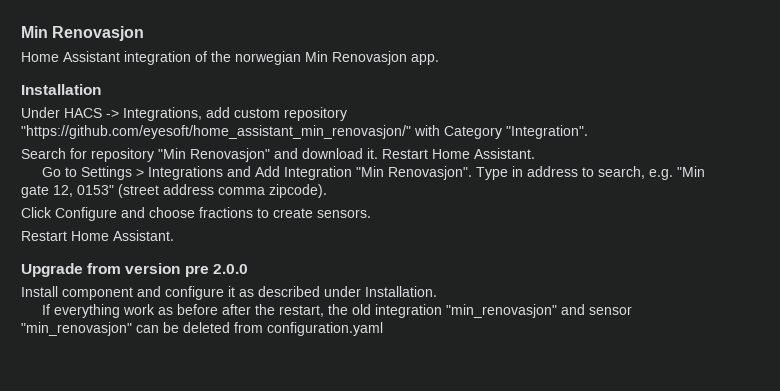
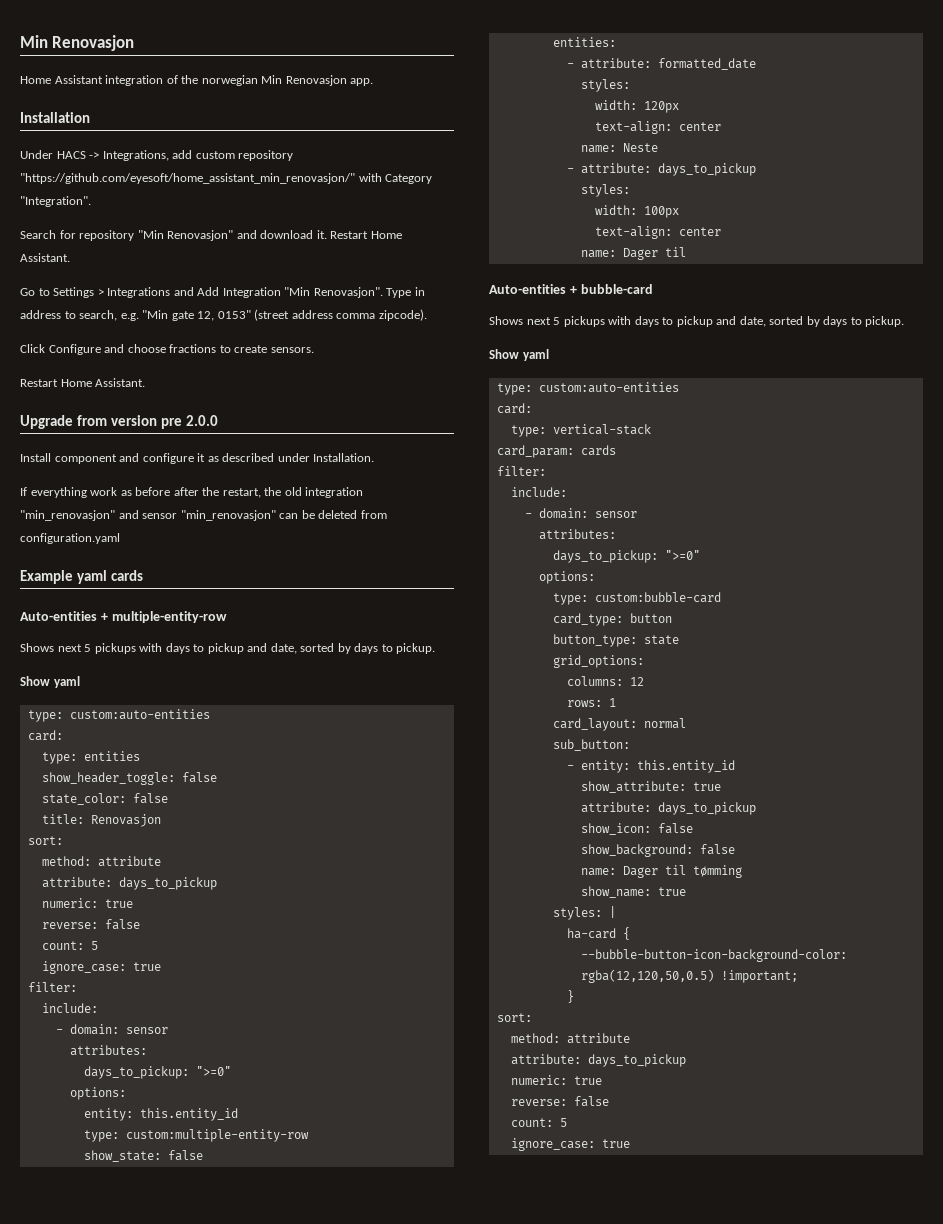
+ Example yaml cards
+ Auto-entities + multiple-entity-row
+ Shows next 5 pickups with days to pickup and date, sorted by days to pickup.
+ Show yaml
+ type: custom:auto-entities
+ card:
+ type: entities
+ show_header_toggle: false
+ state_color: false
+ title: Renovasjon
+ sort:
+ method: attribute
+ attribute: days_to_pickup
+ numeric: true
+ reverse: false
+ count: 5
+ ignore_case: true
+ filter:
+ include:
+ - domain: sensor
+ attributes:
+ days_to_pickup: ">=0"
+ options:
+ entity: this.entity_id
+ type: custom:multiple-entity-row
+ show_state: false
+ entities:
+ - attribute: formatted_date
+ styles:
+ width: 120px
+ text-align: center
+ name: Neste
+ - attribute: days_to_pickup
+ styles:
+ width: 100px
+ text-align: center
+ name: Dager til
+ Auto-entities + bubble-card
+ Shows next 5 pickups with days to pickup and date, sorted by days to pickup.
+ Show yaml
+ type: custom:auto-entities
+ card:
+ type: vertical-stack
+ card_param: cards
+ filter:
+ include:
+ - domain: sensor
+ attributes:
+ days_to_pickup: ">=0"
+ options:
+ type: custom:bubble-card
+ card_type: button
+ button_type: state
+ grid_options:
+ columns: 12
+ rows: 1
+ card_layout: normal
+ sub_button:
+ - entity: this.entity_id
+ show_attribute: true
+ attribute: days_to_pickup
+ show_icon: false
+ show_background: false
+ name: Dager til tømming
+ show_name: true
+ styles: |
+ ha-card {
+ --bubble-button-icon-background-color: rgba(12,120,50,0.5) !important;
+ }
+ sort:
+ method: attribute
+ attribute: days_to_pickup
+ numeric: true
+ reverse: false
+ count: 5
+ ignore_case: true

